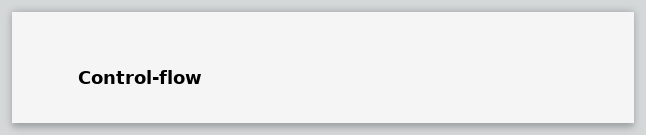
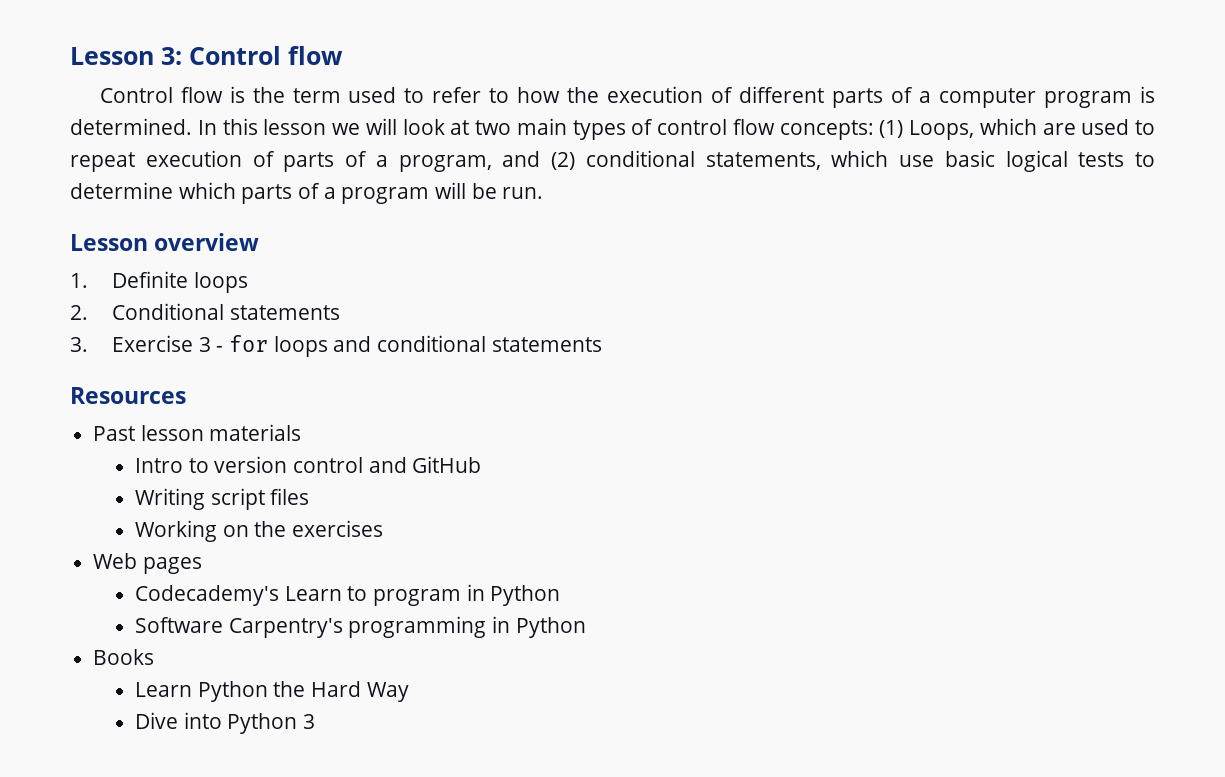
- Control-flow
+ Lesson 3: Control flow
+ Control flow is the term used to refer to how the execution of different parts of a computer program is determined. In this lesson we will look at two main types of control flow concepts: (1) Loops, which are used to repeat execution of parts of a program, and (2) conditional statements, which use basic logical tests to determine which parts of a program will be run.
+ Lesson overview
+ 1. Definite loops
+ 2. Conditional statements
+ 3. Exercise 3 - for loops and conditional statements
+ Resources
+ Past lesson materials
+ Intro to version control and GitHub
+ Writing script files
+ Working on the exercises
+ Web pages
+ Codecademy's Learn to program in Python
+ Software Carpentry's programming in Python
+ Books
+ Learn Python the Hard Way
+ Dive into Python 3

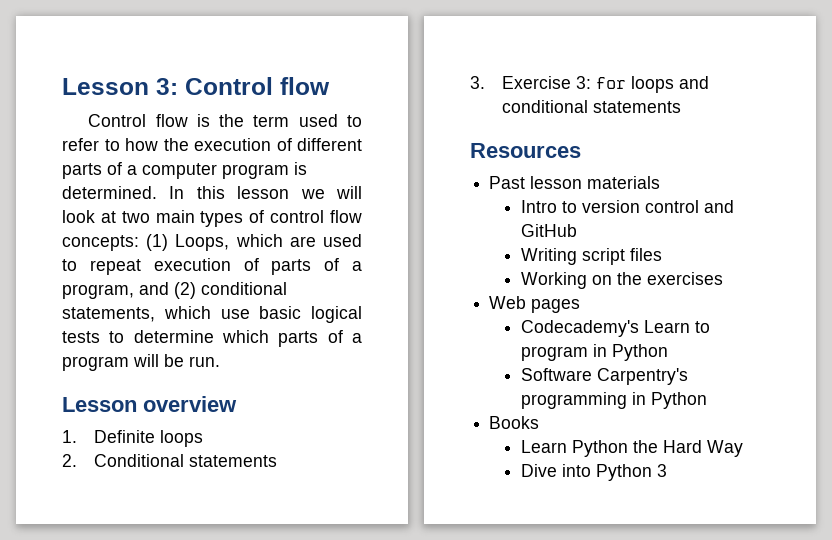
- 3. Exercise 3 - for loops and conditional statements
+ 3. Exercise 3: for loops and conditional statements

